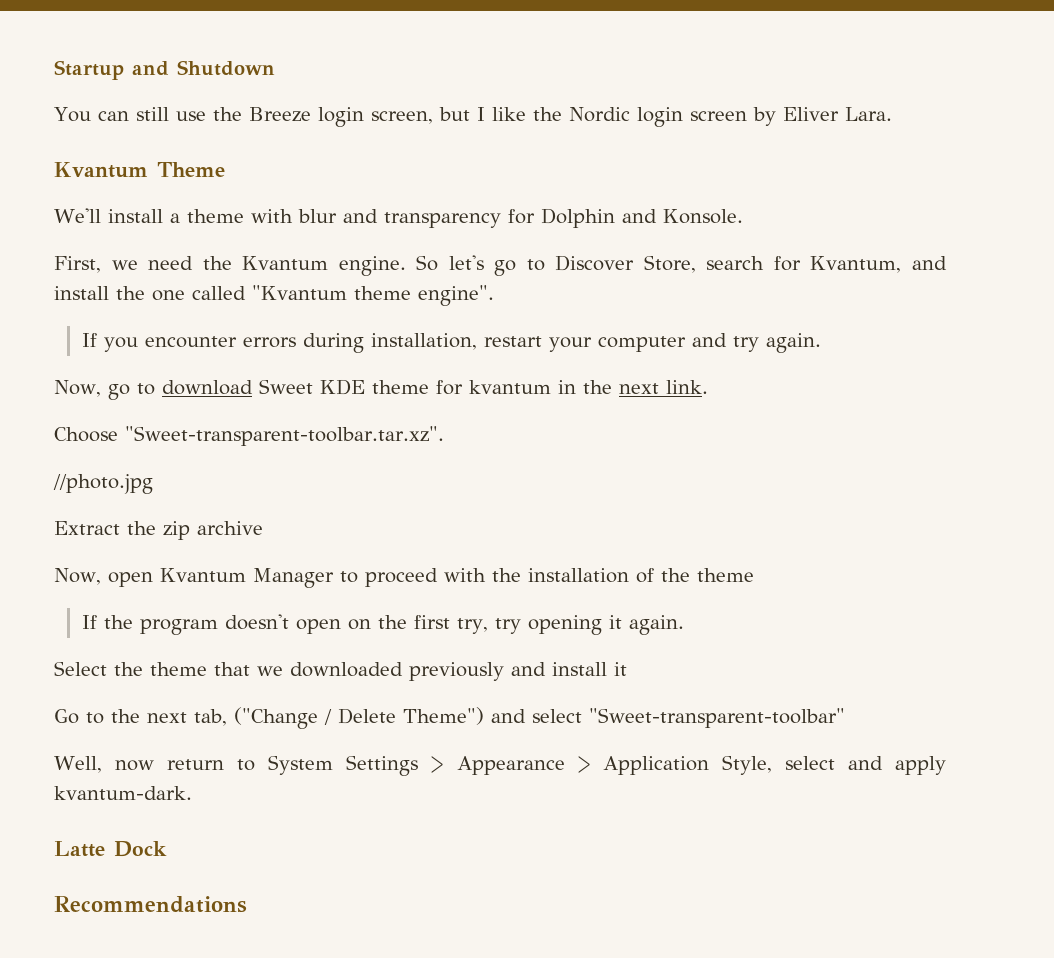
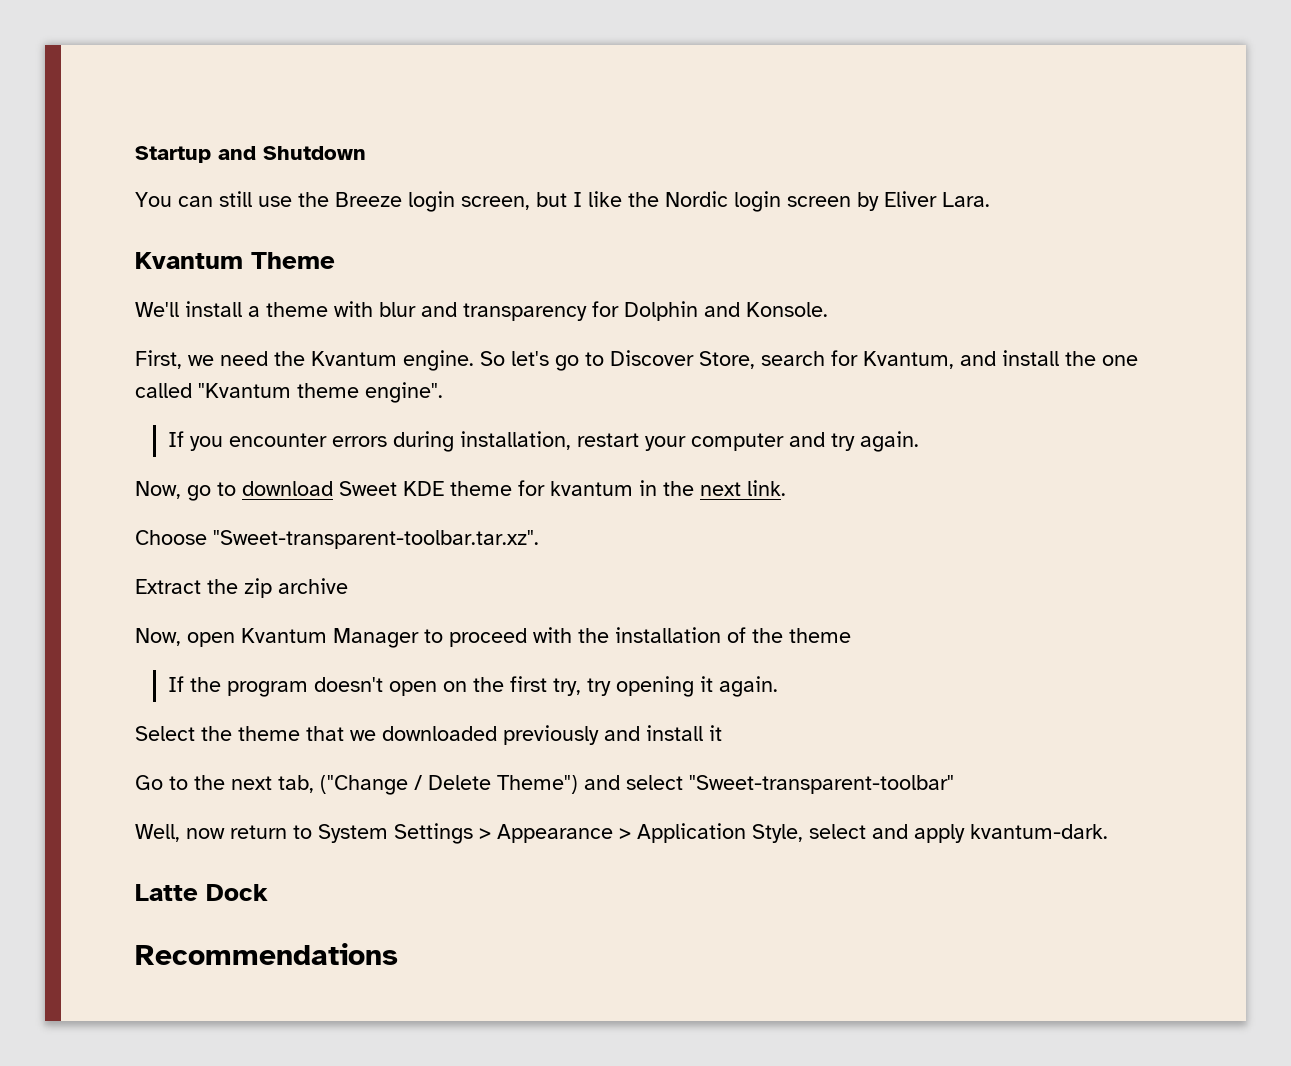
- //photo.jpg

